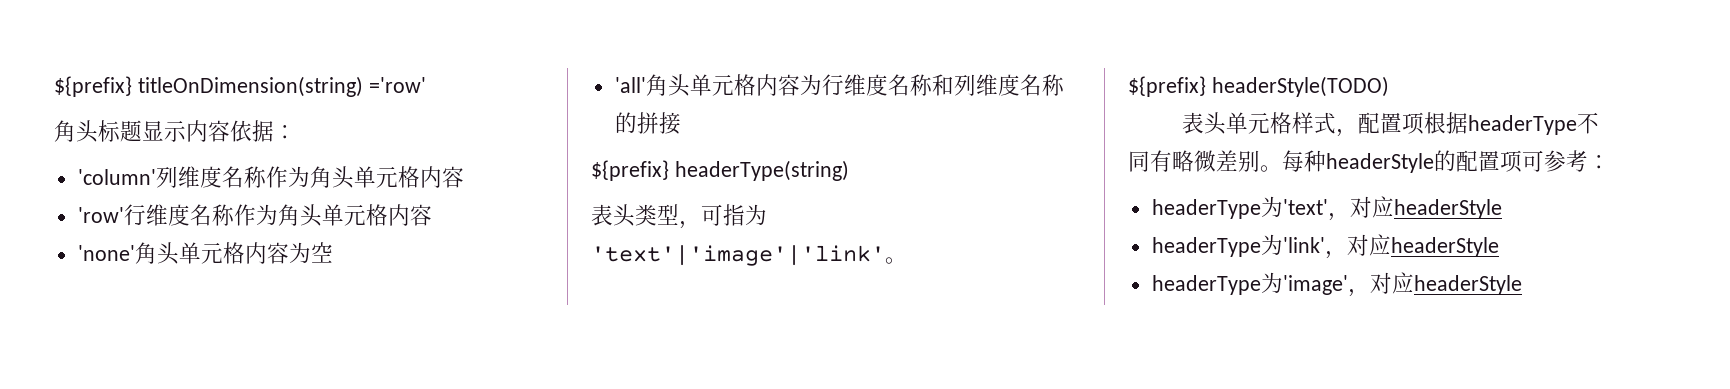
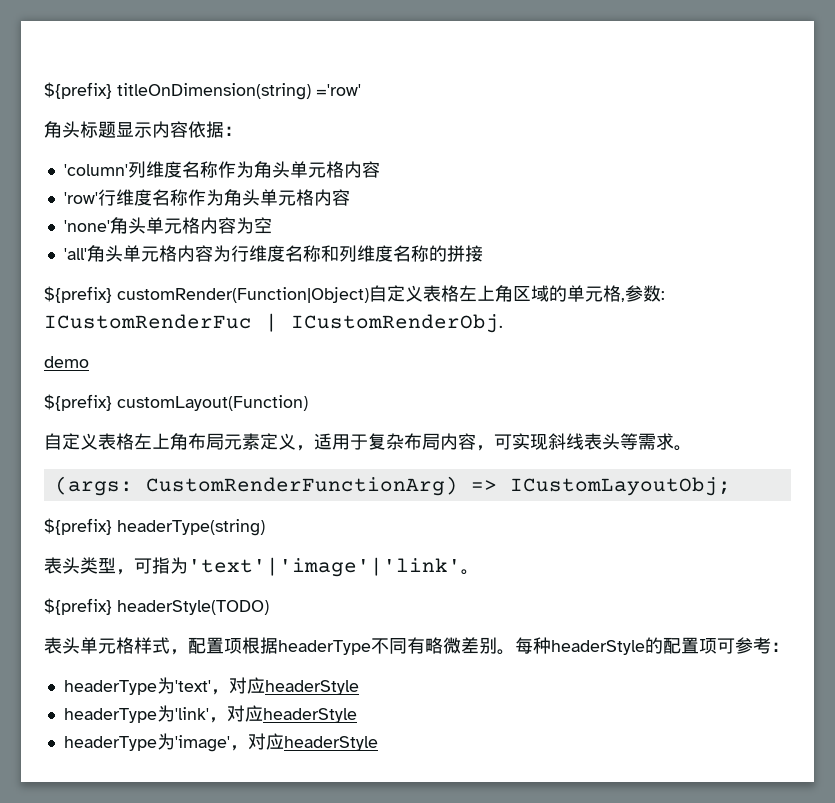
+ ${prefix} customRender(Function|Object)自定义表格左上角区域的单元格,参数: ICustomRenderFuc | ICustomRenderObj.
+ demo
+ ${prefix} customLayout(Function)
+ 自定义表格左上角布局元素定义，适用于复杂布局内容，可实现斜线表头等需求。
+ (args: CustomRenderFunctionArg) => ICustomLayoutObj;

